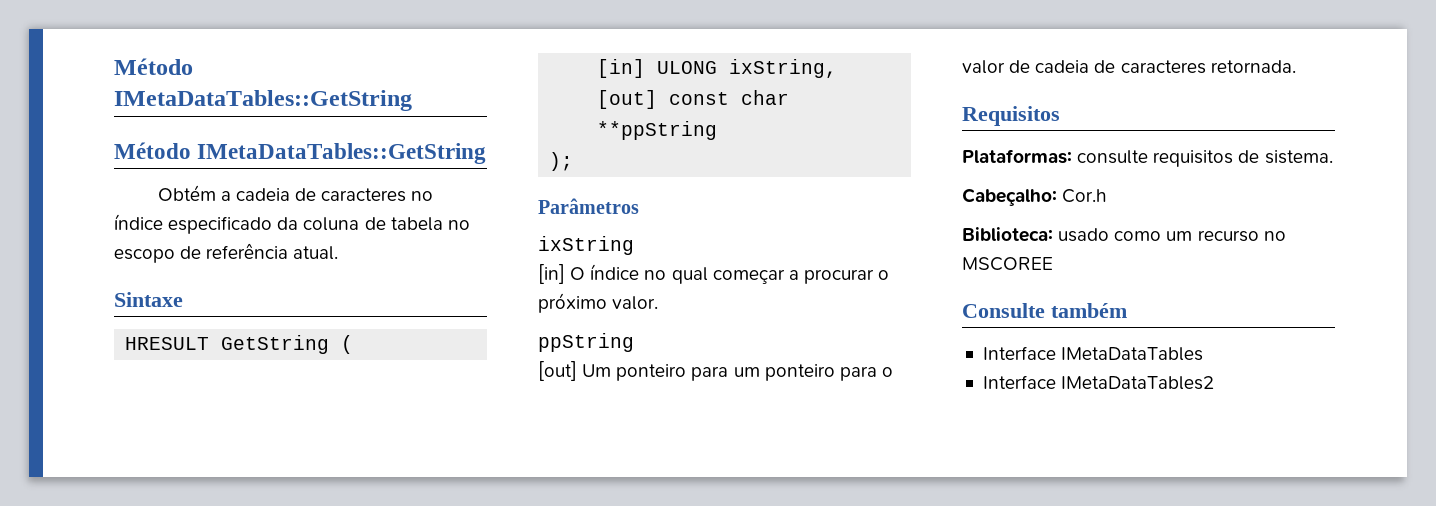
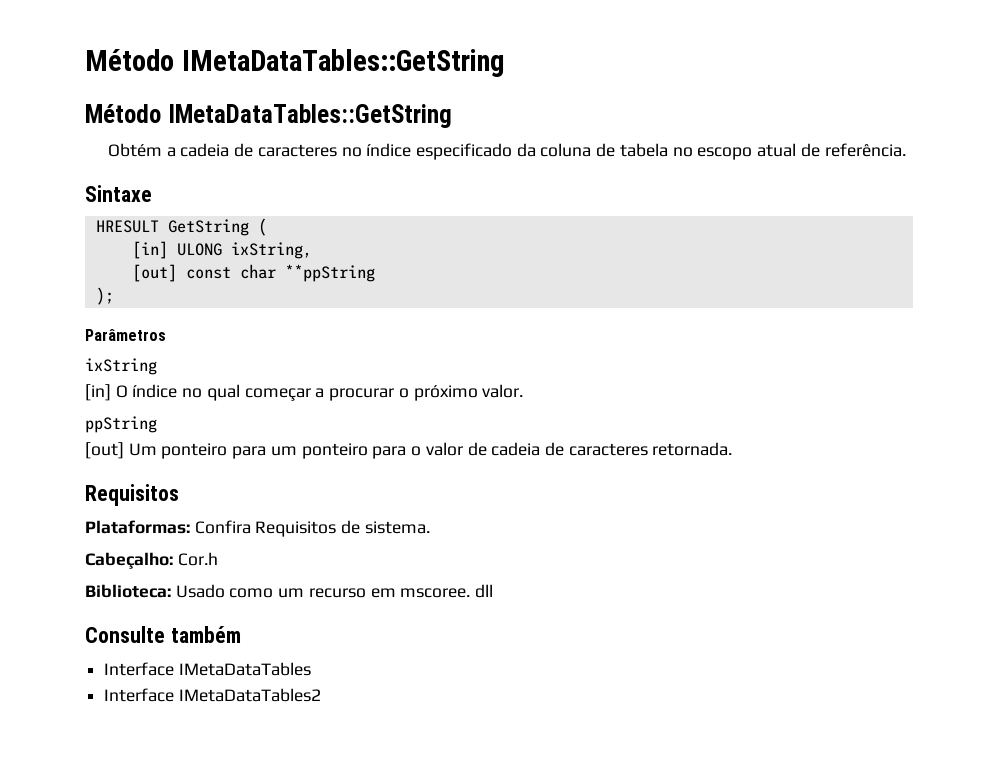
- Obtém a cadeia de caracteres no índice especificado da coluna de tabela no escopo de referência atual.
+ Obtém a cadeia de caracteres no índice especificado da coluna de tabela no escopo atual de referência.
- Plataformas: consulte requisitos de sistema.
+ Plataformas: Confira Requisitos de sistema.
- Biblioteca: usado como um recurso no MSCOREE
+ Biblioteca: Usado como um recurso em mscoree. dll

